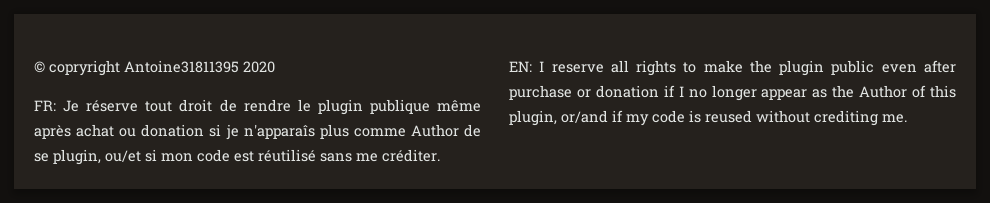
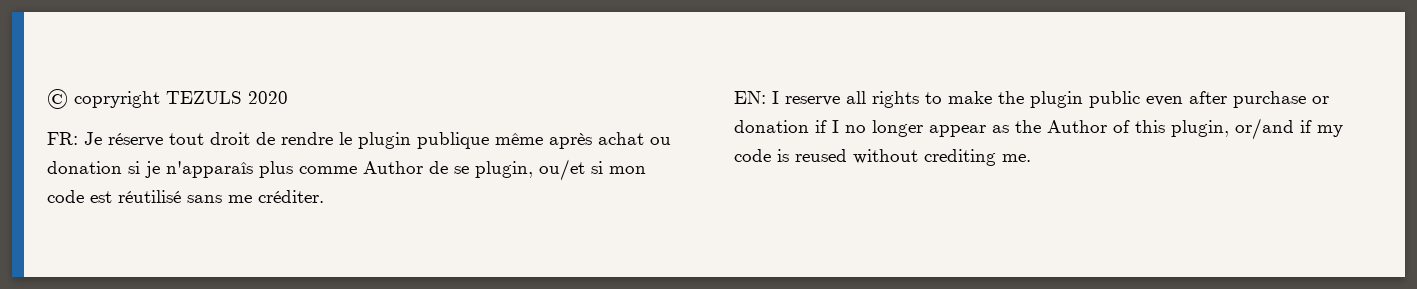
- © copryright Antoine31811395 2020
+ © copryright TEZULS 2020

